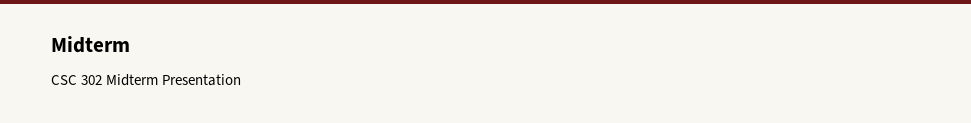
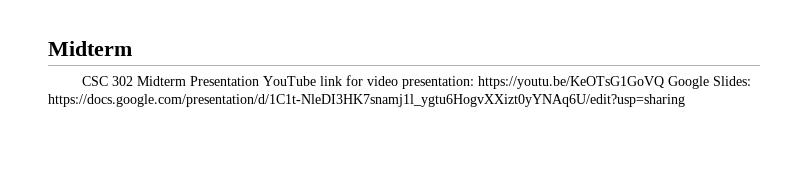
- CSC 302 Midterm Presentation
+ CSC 302 Midterm Presentation YouTube link for video presentation: https://youtu.be/KeOTsG1GoVQ Google Slides: https://docs.google.com/presentation/d/1C1t-NleDI3HK7snamj1l_ygtu6HogvXXizt0yYNAq6U/edit?usp=sharing

